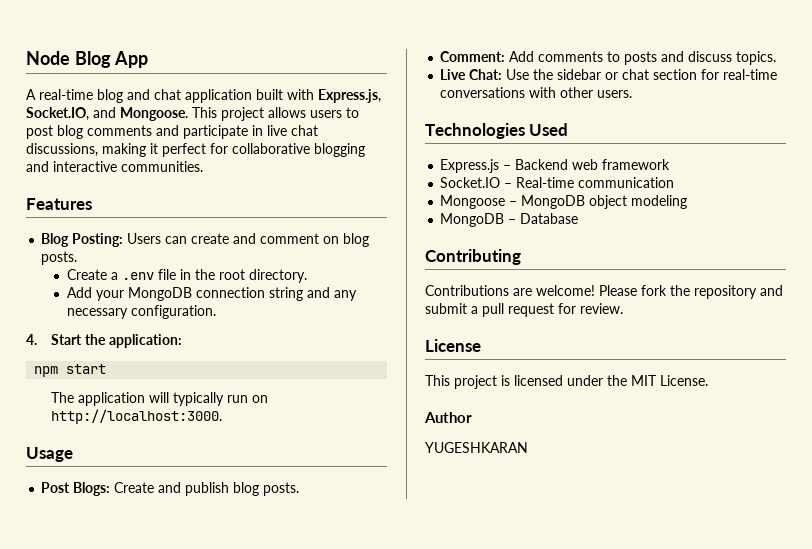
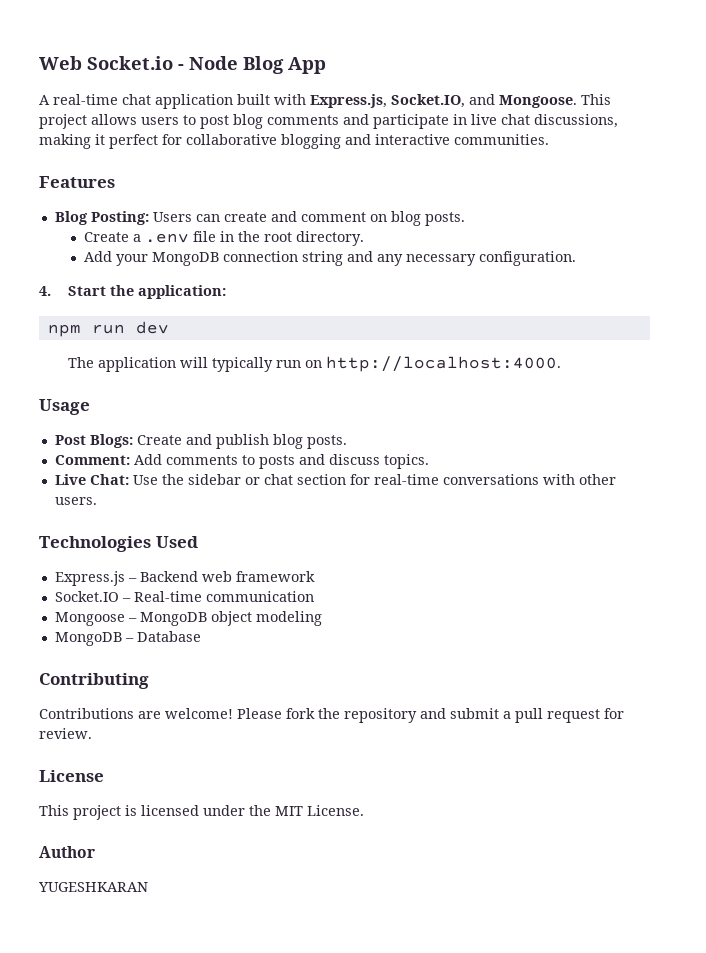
- Node Blog App
+ Web Socket.io - Node Blog App
- A real-time blog and chat application built with Express.js, Socket.IO, and Mongoose.
+ A real-time chat application built with Express.js, Socket.IO, and Mongoose.
- npm start
+ npm run dev
- The application will typically run on http://localhost:3000.
+ The application will typically run on http://localhost:4000.

